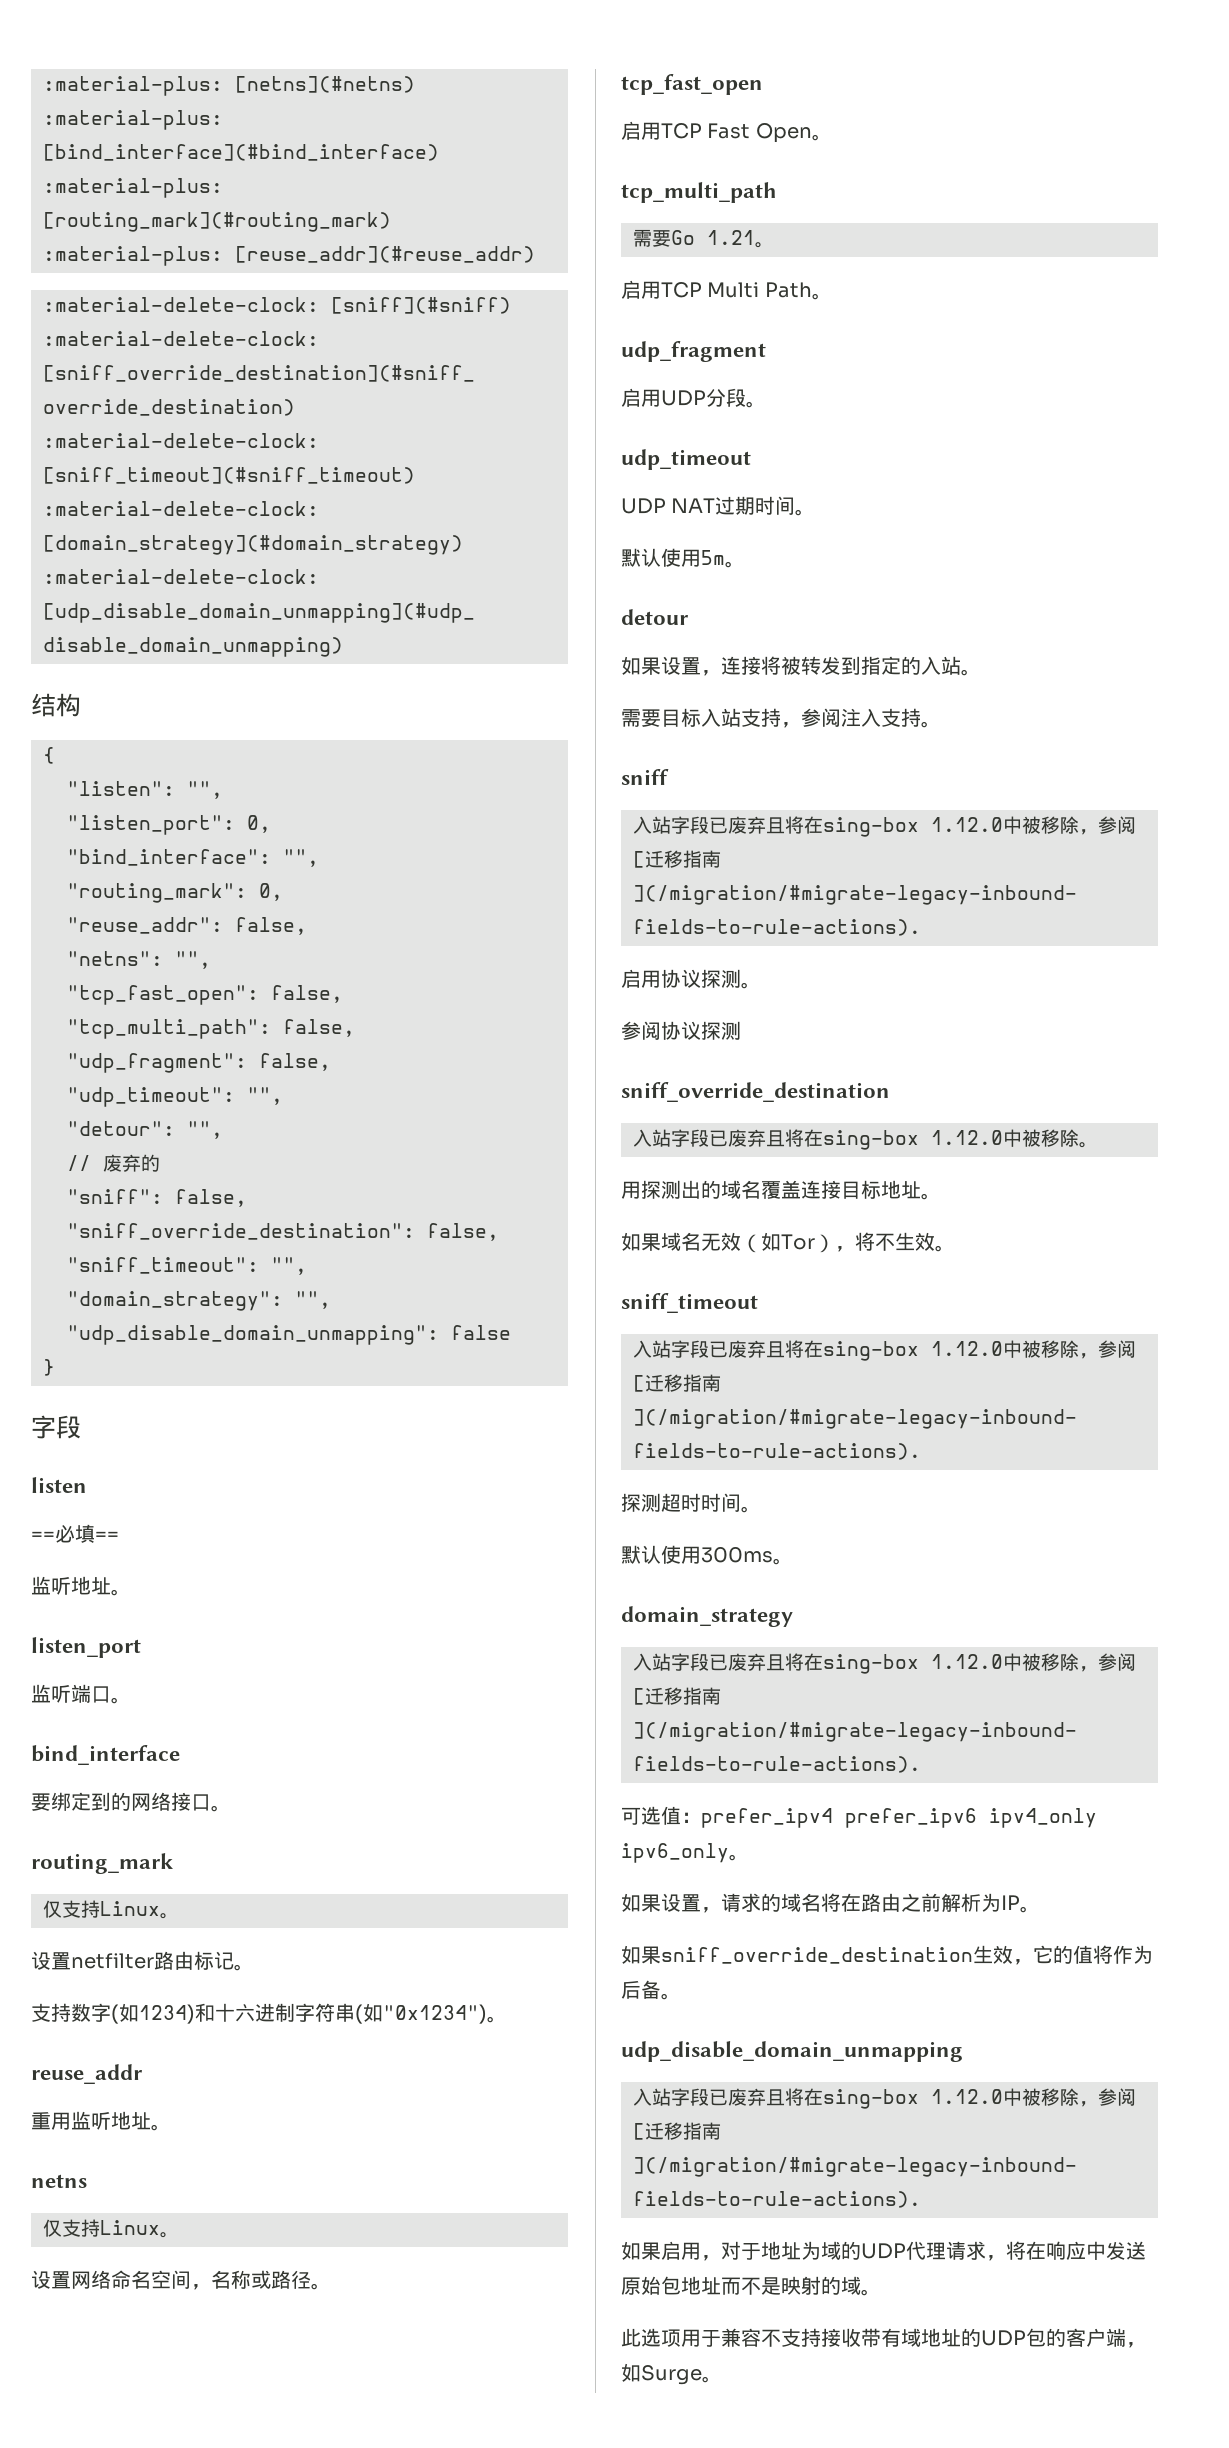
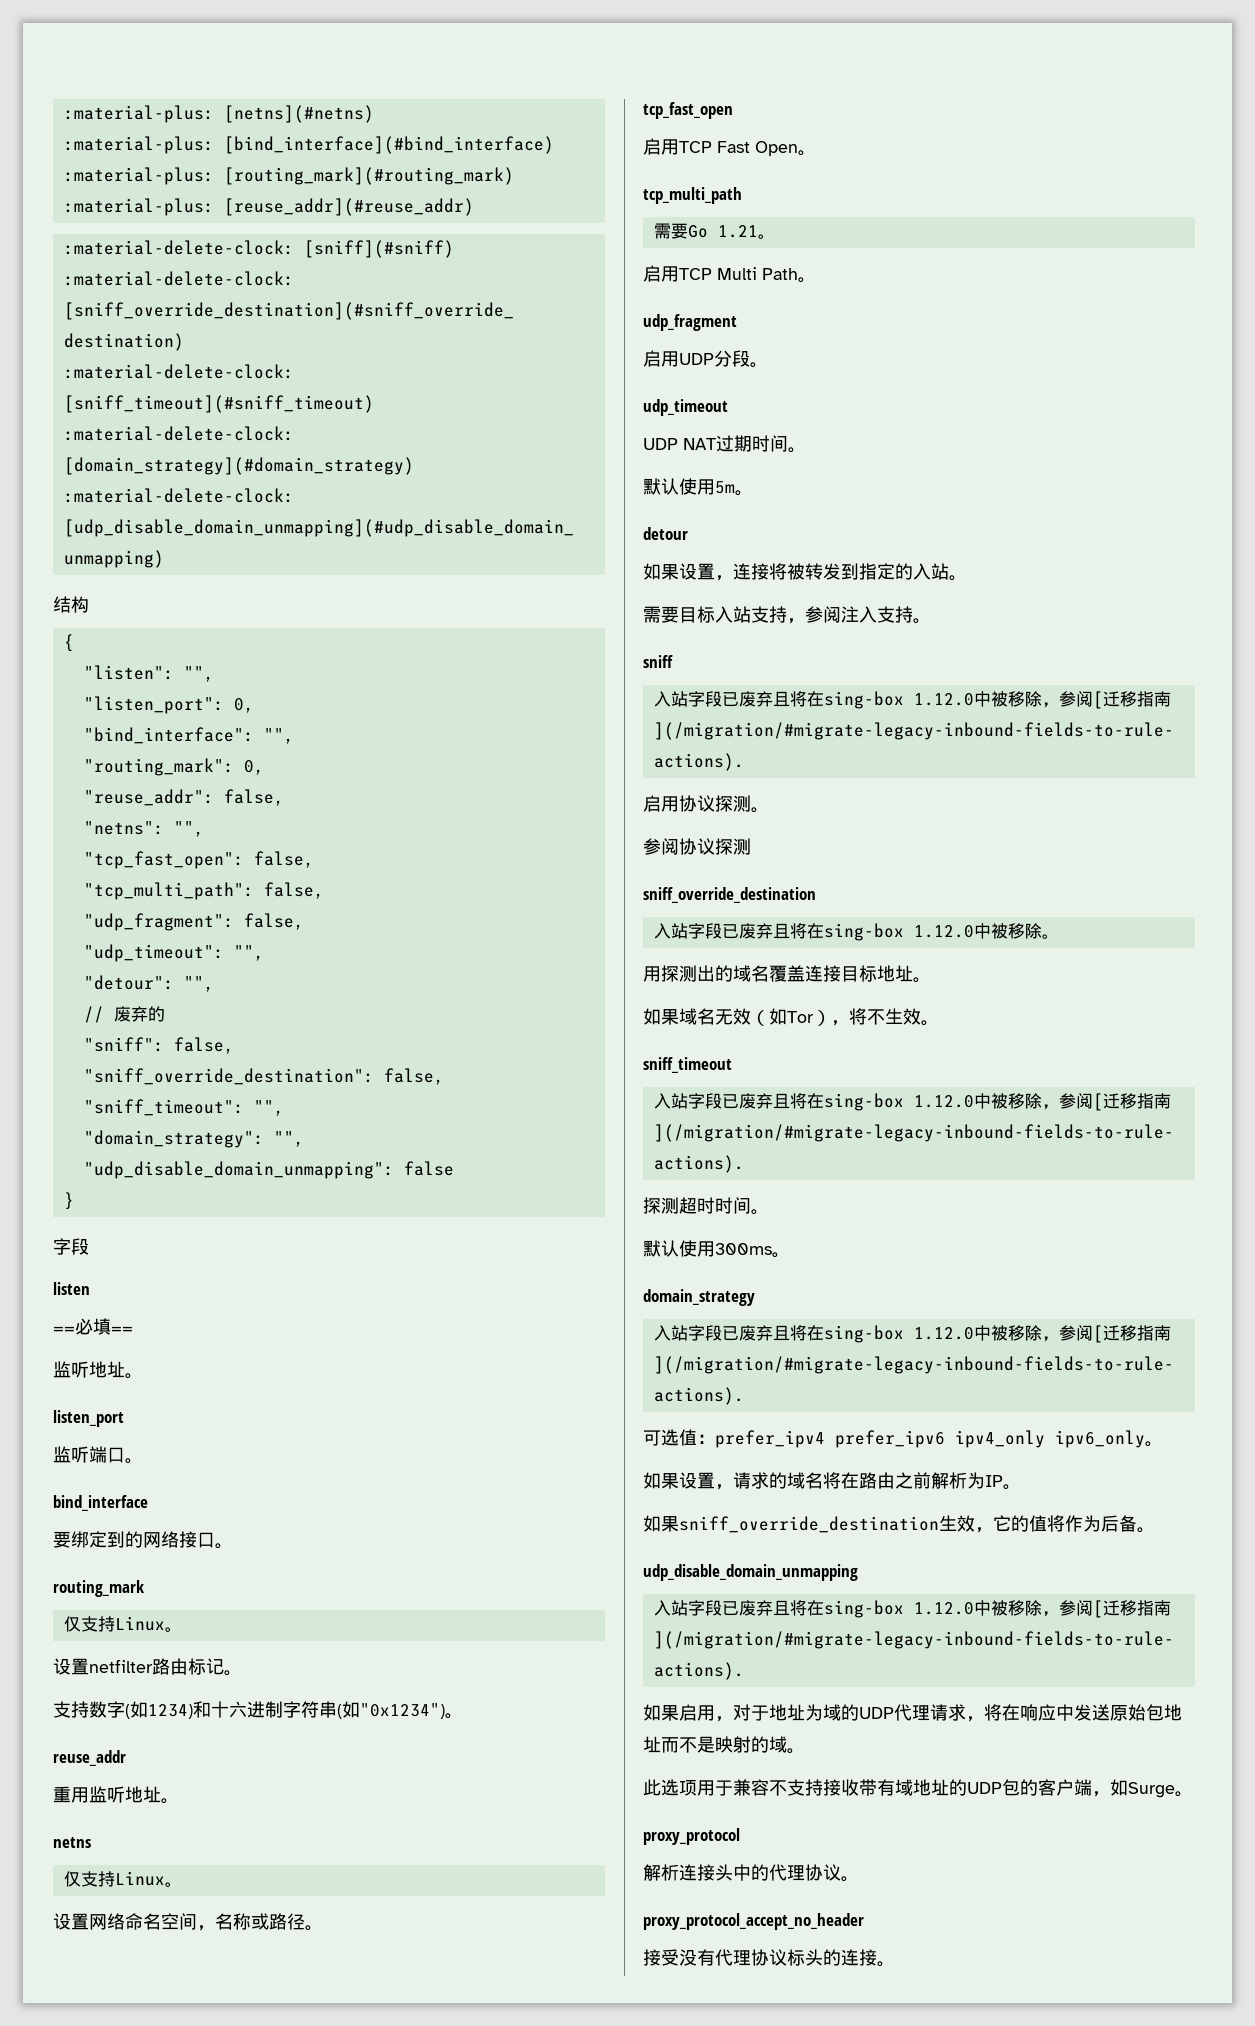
+ proxy_protocol
+ 解析连接头中的代理协议。
+ proxy_protocol_accept_no_header
+ 接受没有代理协议标头的连接。

